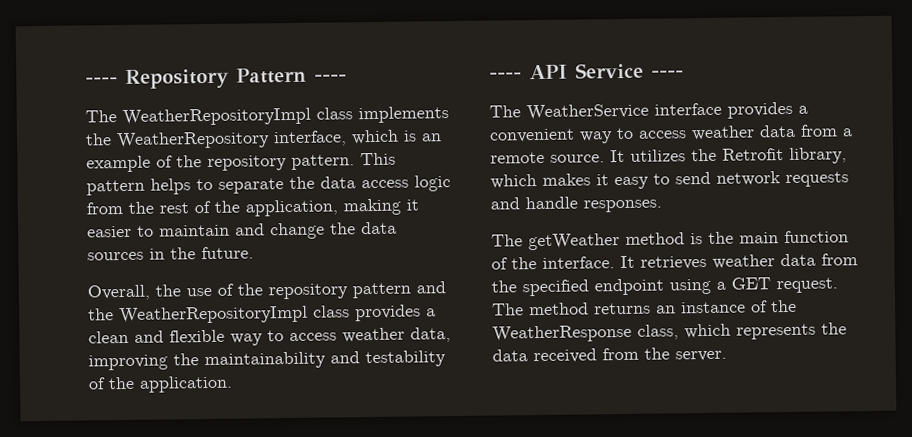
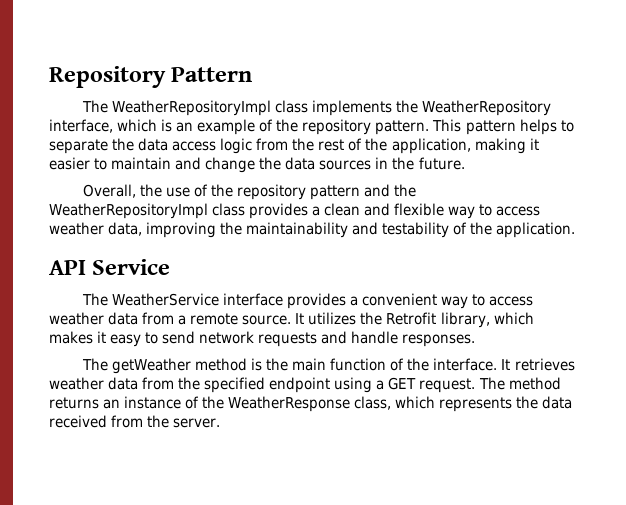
- ---- Repository Pattern ----
+ Repository Pattern
- ---- API Service ----
+ API Service

